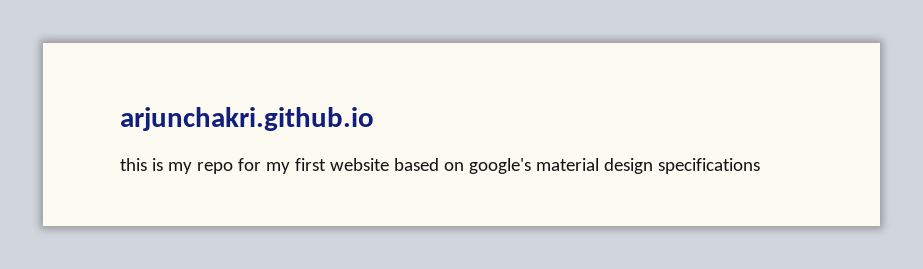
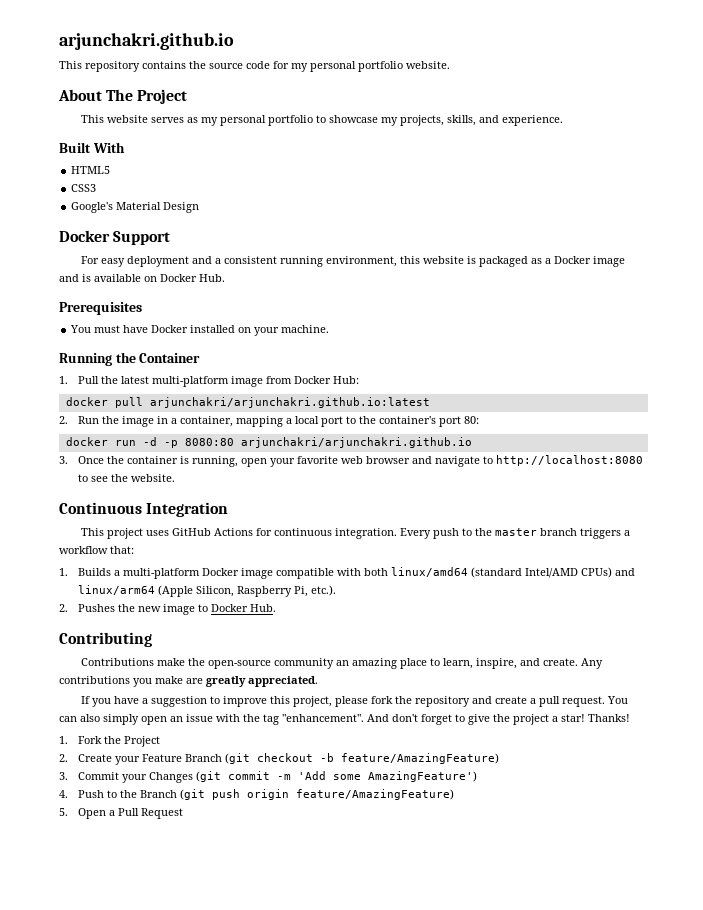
- this is my repo for my first website based on google's material design specifications
+ This repository contains the source code for my personal portfolio website.
+ About The Project
+ This website serves as my personal portfolio to showcase my projects, skills, and experience.
+ Built With
+ HTML5
+ CSS3
+ Google's Material Design
+ Docker Support
+ For easy deployment and a consistent running environment, this website is packaged as a Docker image and is available on Docker Hub.
+ Prerequisites
+ You must have Docker installed on your machine.
+ Running the Container
+ 1. Pull the latest multi-platform image from Docker Hub:
+ docker pull arjunchakri/arjunchakri.github.io:latest
+ 2. Run the image in a container, mapping a local port to the container's port 80:
+ docker run -d -p 8080:80 arjunchakri/arjunchakri.github.io
+ 3. Once the container is running, open your favorite web browser and navigate to http://localhost:8080 to see the website.
+ Continuous Integration
+ This project uses GitHub Actions for continuous integration. Every push to the master branch triggers a workflow that:
+ 1. Builds a multi-platform Docker image compatible with both linux/amd64 (standard Intel/AMD CPUs) and linux/arm64 (Apple Silicon, Raspberry Pi, etc.).
+ 2. Pushes the new image to Docker Hub.
+ Contributing
+ Contributions make the open-source community an amazing place to learn, inspire, and create. Any contributions you make are greatly appreciated.
+ If you have a suggestion to improve this project, please fork the repository and create a pull request. You can also simply open an issue with the tag "enhancement". And don't forget to give the project a star! Thanks!
+ 1. Fork the Project
+ 2. Create your Feature Branch (git checkout -b feature/AmazingFeature)
+ 3. Commit your Changes (git commit -m 'Add some AmazingFeature')
+ 4. Push to the Branch (git push origin feature/AmazingFeature)
+ 5. Open a Pull Request

